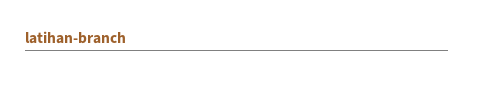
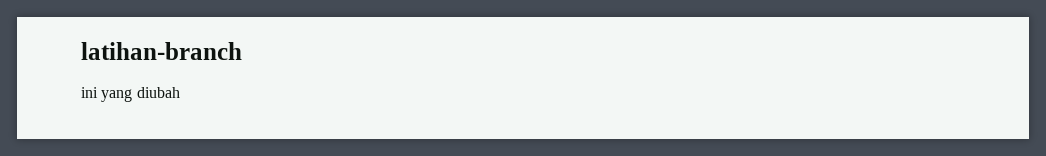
+ ini yang diubah

